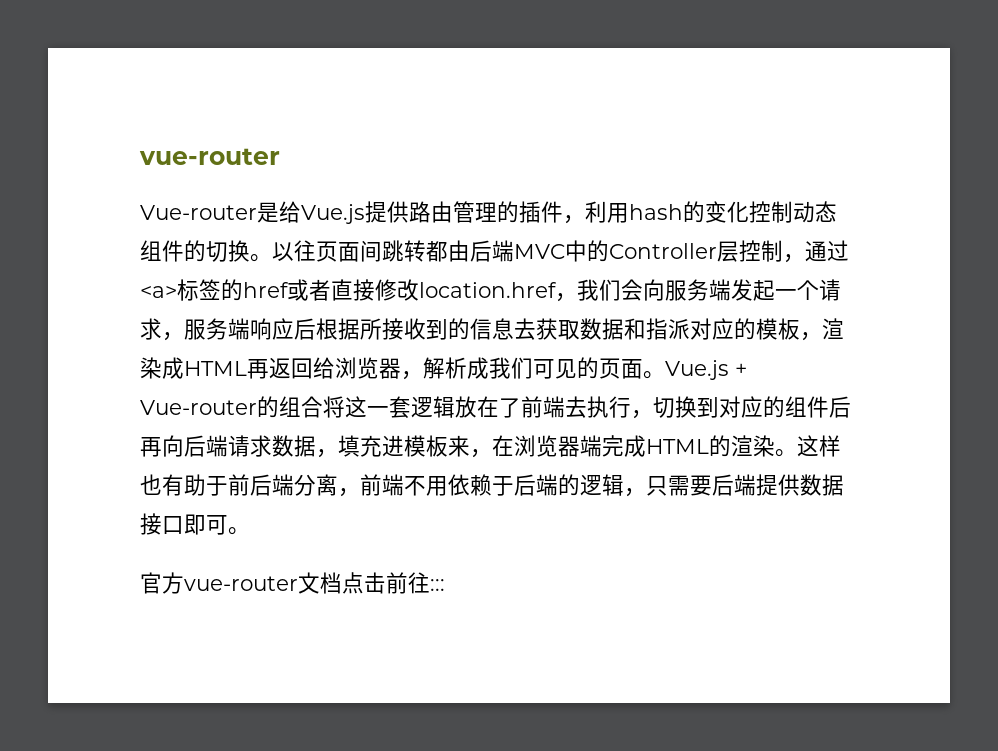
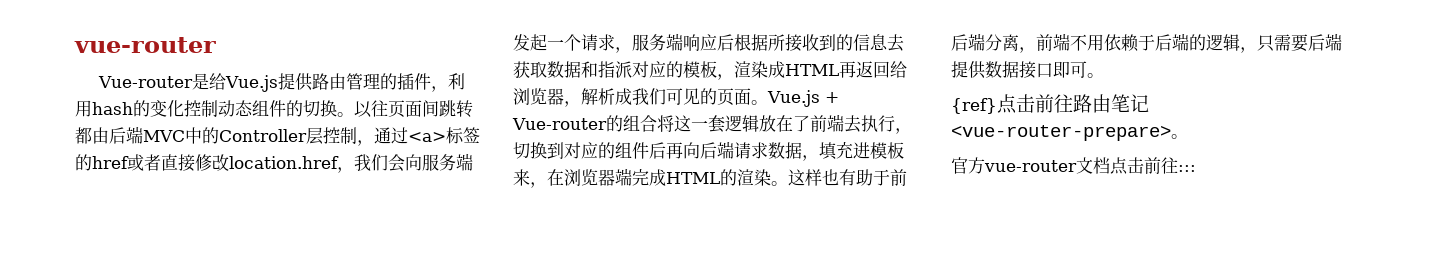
+ {ref}点击前往路由笔记<vue-router-prepare>。

